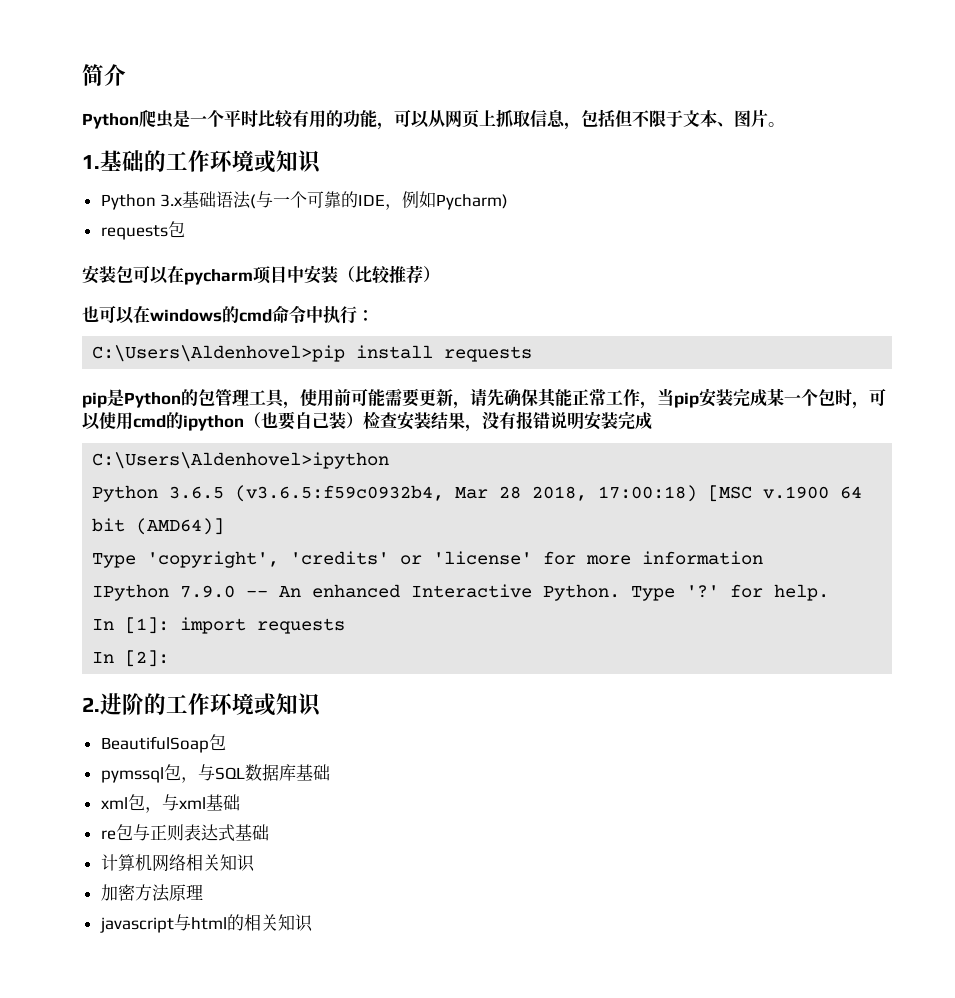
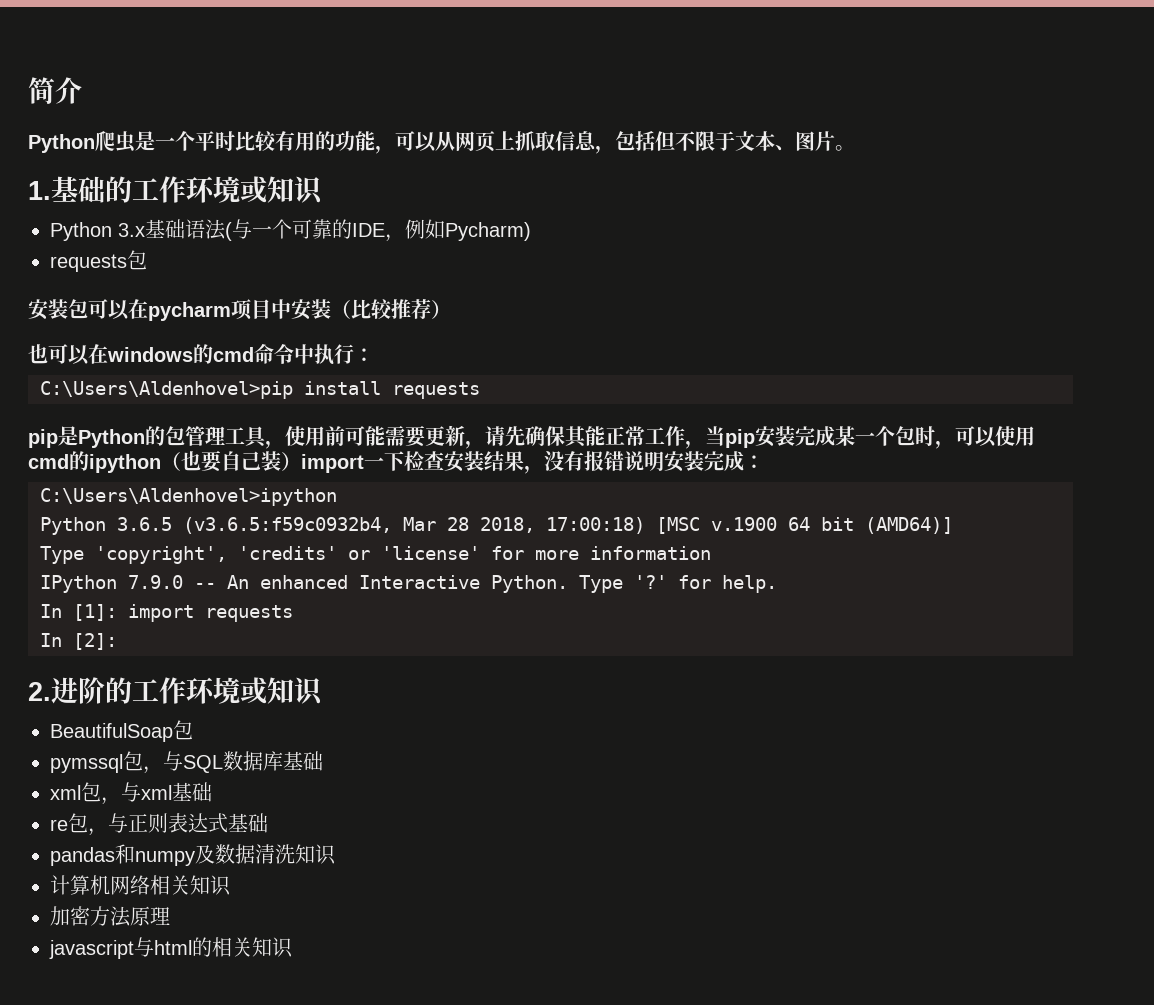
- pip是Python的包管理工具，使用前可能需要更新，请先确保其能正常工作，当pip安装完成某一个包时，可以使用cmd的ipython（也要自己装）检查安装结果，没有报错说明安装完成
+ pip是Python的包管理工具，使用前可能需要更新，请先确保其能正常工作，当pip安装完成某一个包时，可以使用cmd的ipython（也要自己装）import一下检查安装结果，没有报错说明安装完成：
- re包与正则表达式基础
+ re包，与正则表达式基础
+ pandas和numpy及数据清洗知识

